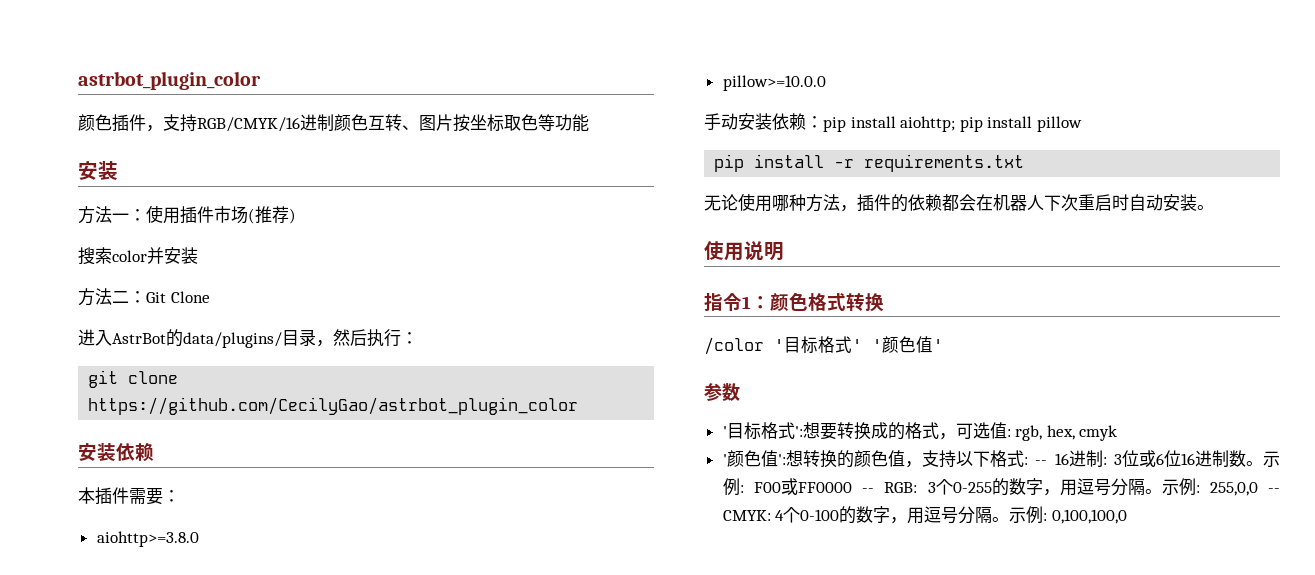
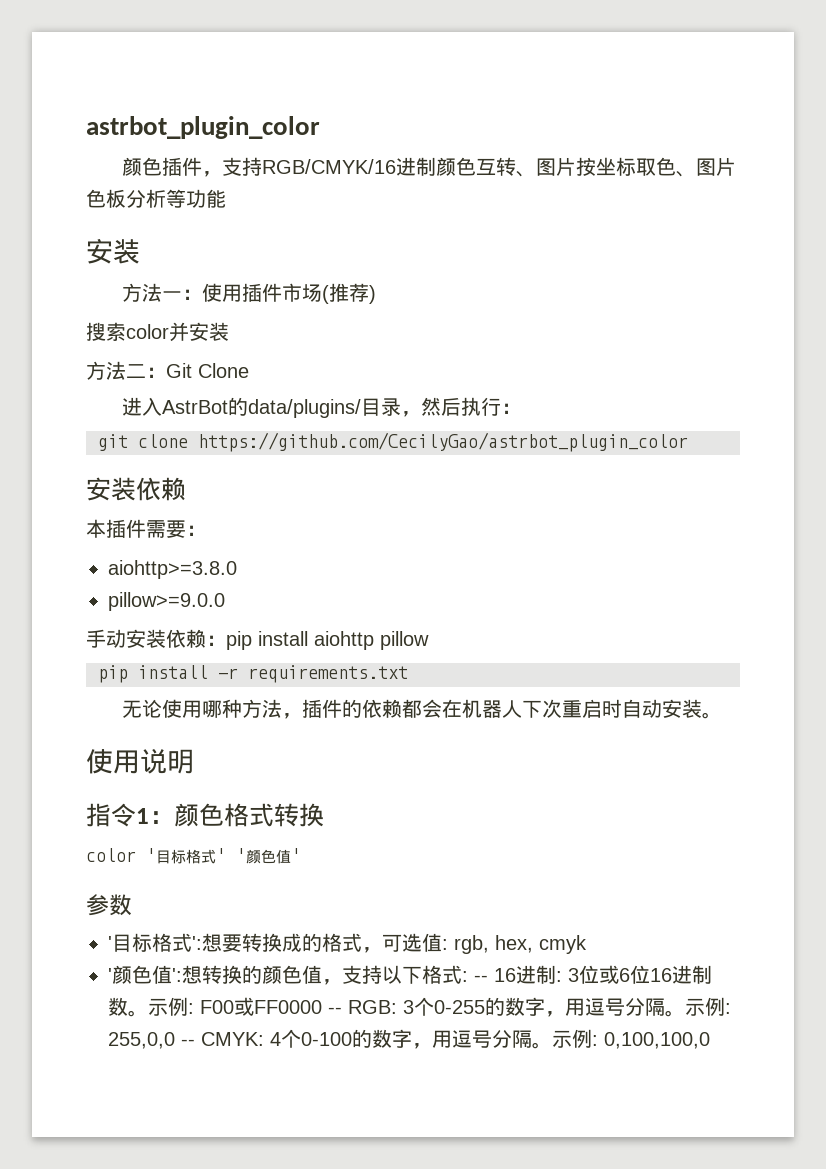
- 颜色插件，支持RGB/CMYK/16进制颜色互转、图片按坐标取色等功能
+ 颜色插件，支持RGB/CMYK/16进制颜色互转、图片按坐标取色、图片色板分析等功能
- pillow>=10.0.0
+ pillow>=9.0.0
- 手动安装依赖：pip install aiohttp; pip install pillow
+ 手动安装依赖：pip install aiohttp pillow
- /color '目标格式' '颜色值'
+ color '目标格式' '颜色值'

